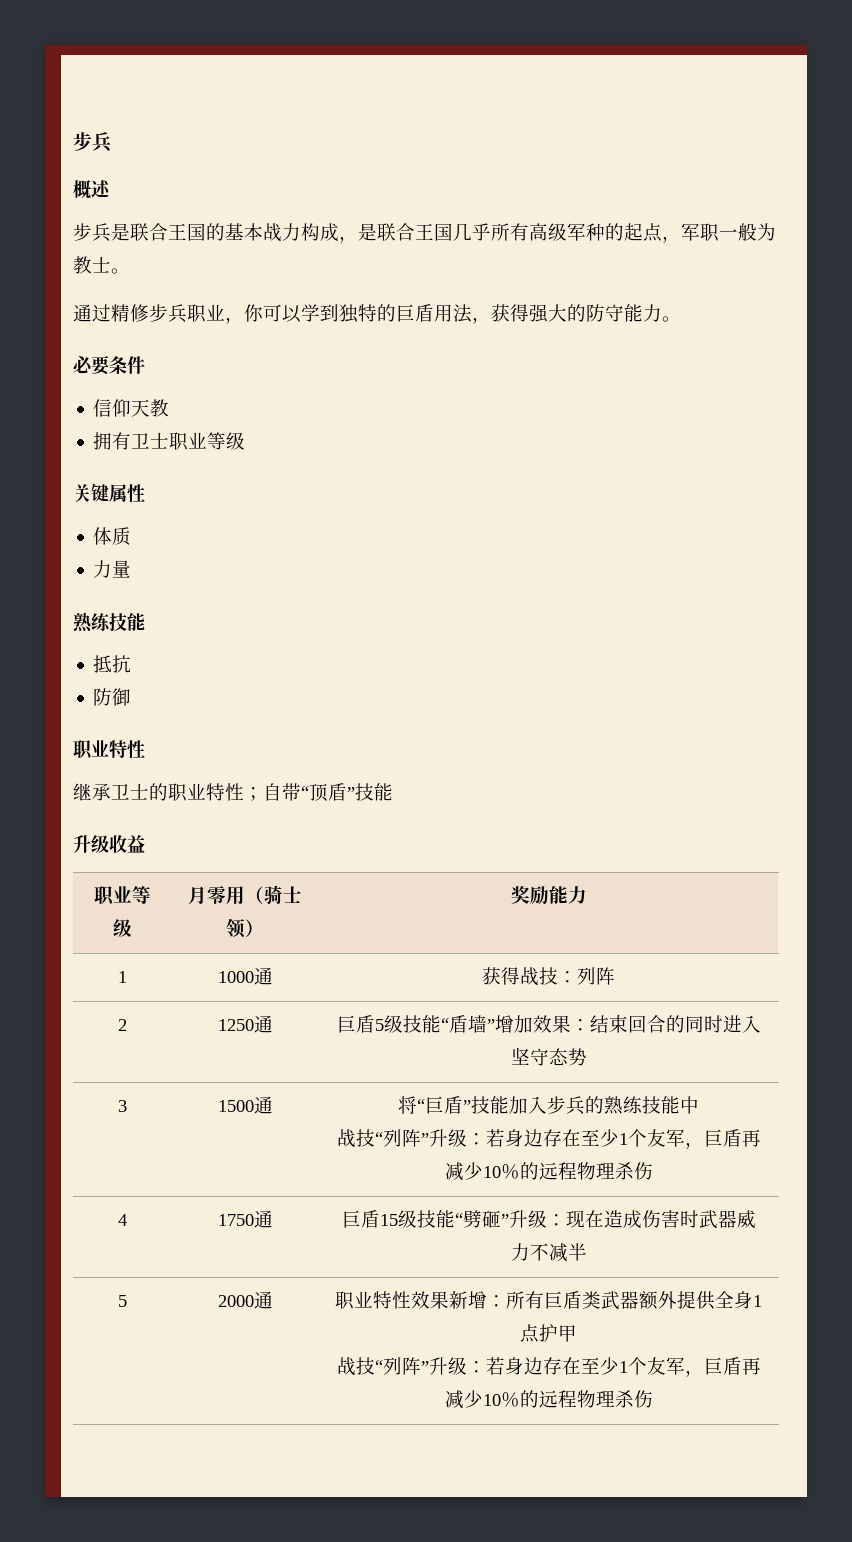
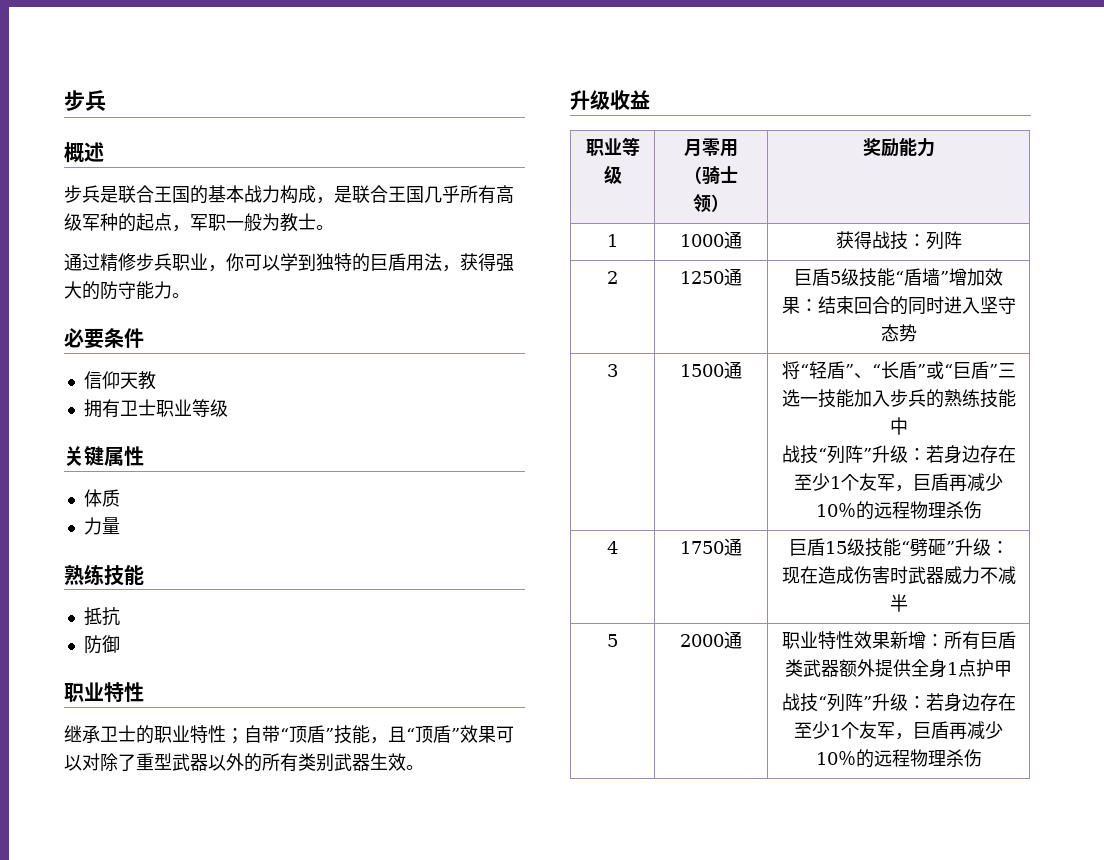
- 继承卫士的职业特性；自带“顶盾”技能
+ 继承卫士的职业特性；自带“顶盾”技能，且“顶盾”效果可以对除了重型武器以外的所有类别武器生效。
- 3 | 1500通 | 将“巨盾”技能加入步兵的熟练技能中
+ 3 | 1500通 | 将“轻盾”、“长盾”或“巨盾”三选一技能加入步兵的熟练技能中

